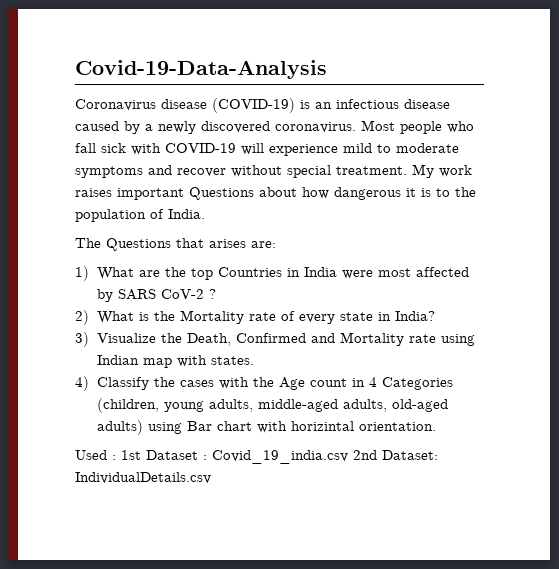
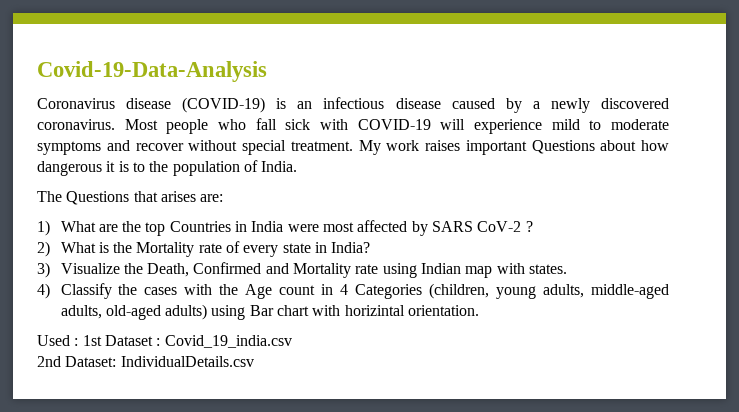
- Used : 1st Dataset : Covid_19_india.csv 2nd Dataset: IndividualDetails.csv
+ Used : 1st Dataset : Covid_19_india.csv
+ 2nd Dataset: IndividualDetails.csv

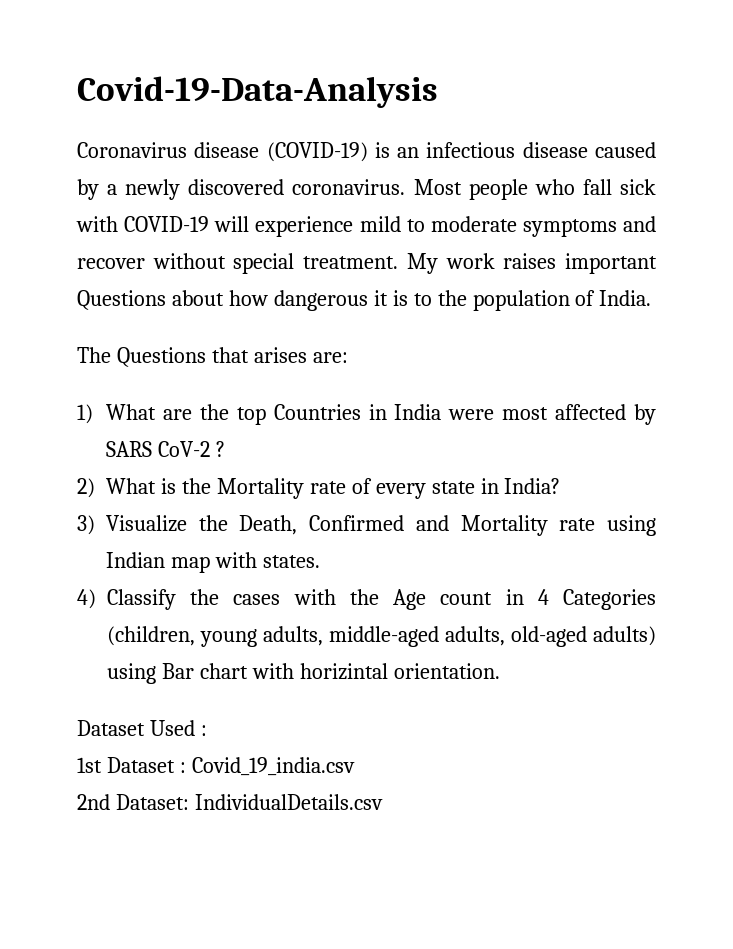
- Used : 1st Dataset : Covid_19_india.csv
+ Dataset Used :
+ 1st Dataset : Covid_19_india.csv

